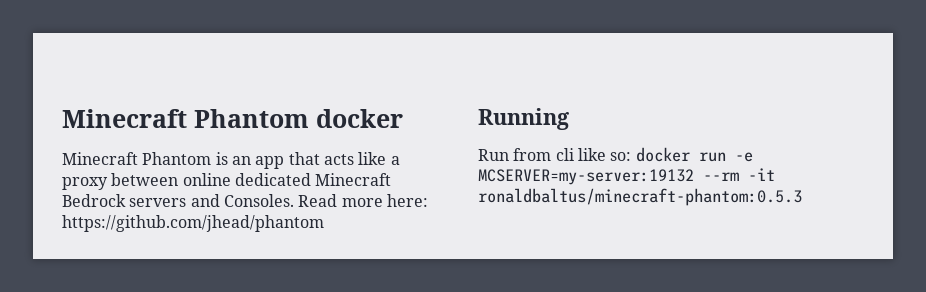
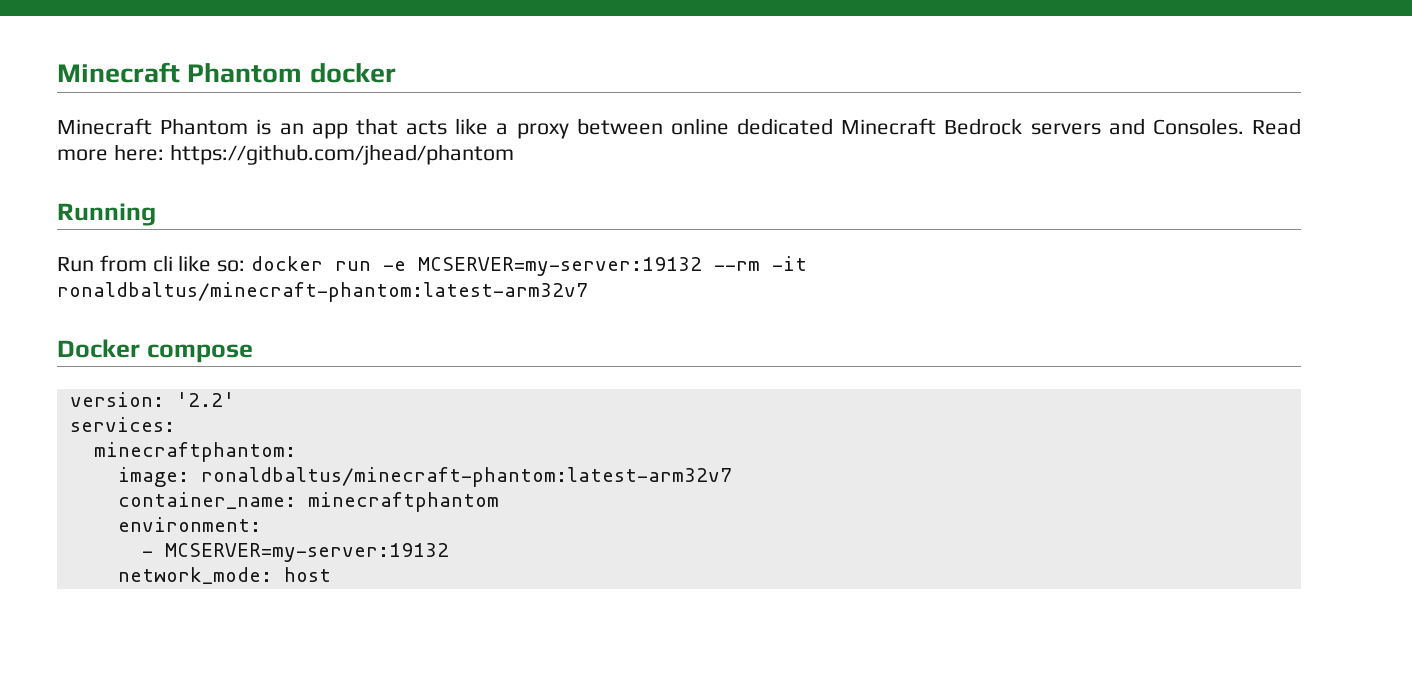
- Run from cli like so: docker run -e MCSERVER=my-server:19132 --rm -it ronaldbaltus/minecraft-phantom:0.5.3
+ Run from cli like so: docker run -e MCSERVER=my-server:19132 --rm -it ronaldbaltus/minecraft-phantom:latest-arm32v7
+ Docker compose
+ version: '2.2'
+ services:
+ minecraftphantom:
+ image: ronaldbaltus/minecraft-phantom:latest-arm32v7
+ container_name: minecraftphantom
+ environment:
+ - MCSERVER=my-server:19132
+ network_mode: host

